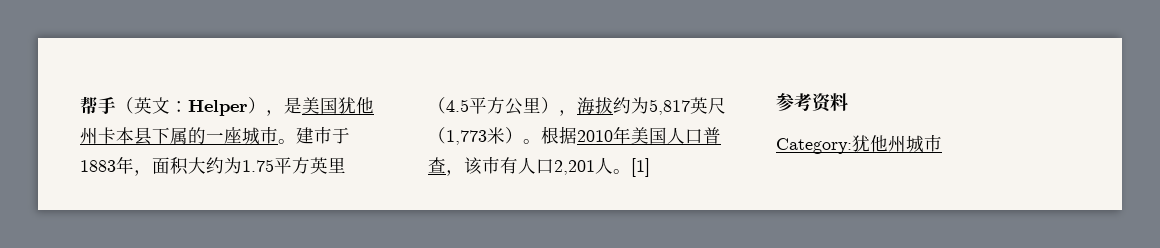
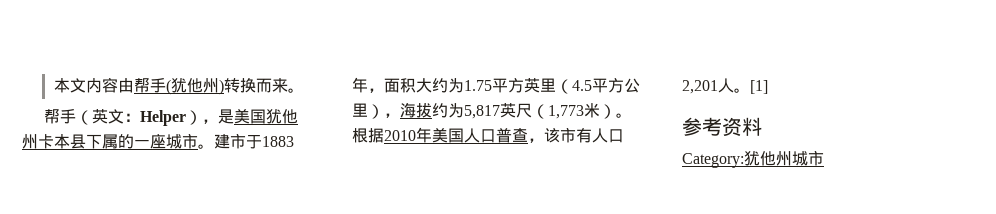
+ 本文内容由帮手(犹他州)转换而来。

